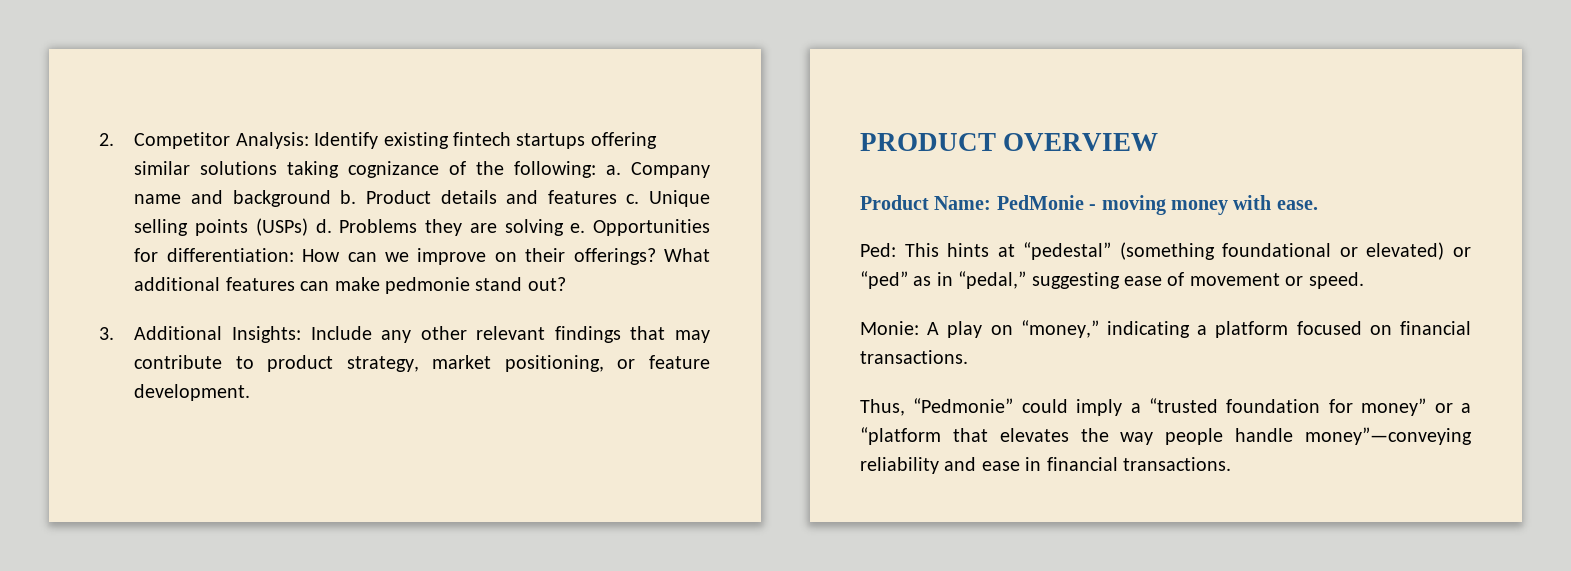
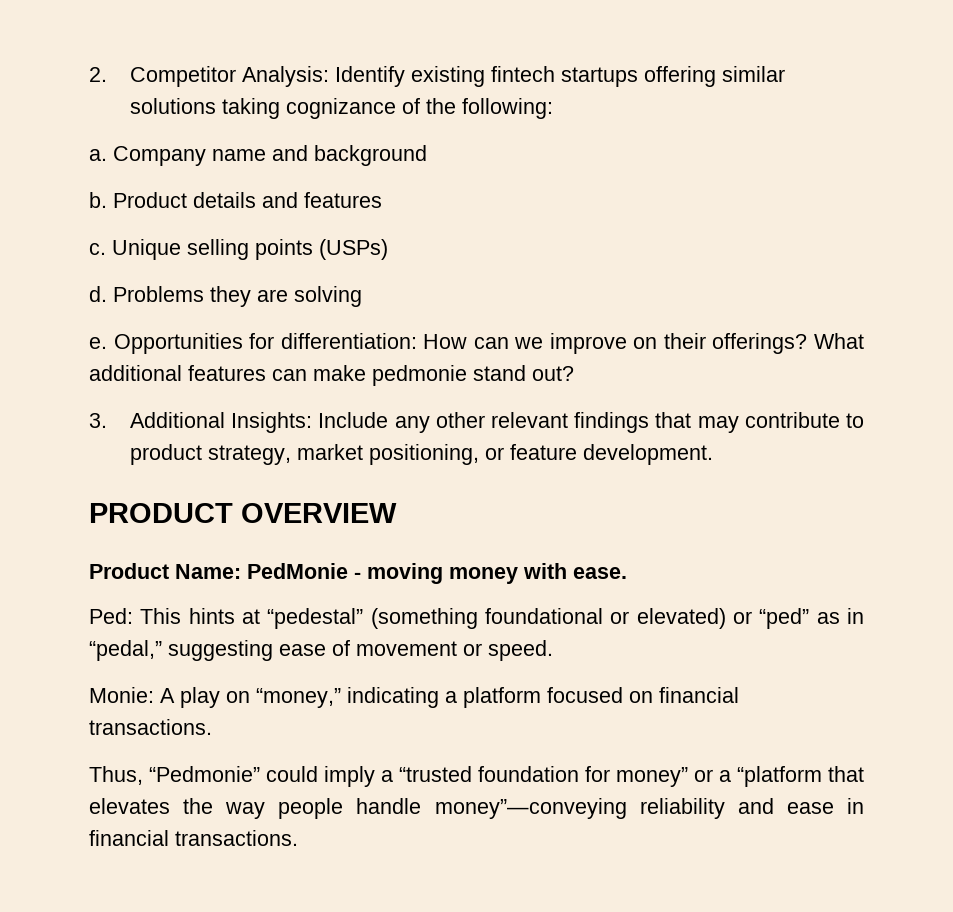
- 2. Competitor Analysis: Identify existing fintech startups offering similar solutions taking cognizance of the following: a.
+ 2. Competitor Analysis: Identify existing fintech startups offering similar solutions taking cognizance of the following:
+ a.
- Company name and background b.
+ Company name and background
+ b.
- Product details and features c.
+ Product details and features
+ c.
- Unique selling points (USPs) d.
+ Unique selling points (USPs)
+ d.
- Problems they are solving e.
+ Problems they are solving
+ e.

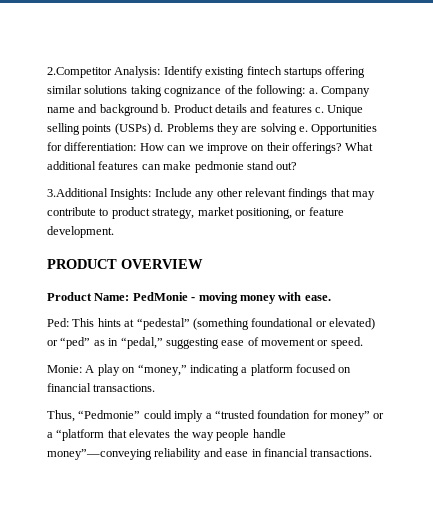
- 2. Competitor Analysis: Identify existing fintech startups offering similar solutions taking cognizance of the following:
- a.
+ 2.Competitor Analysis: Identify existing fintech startups offering similar solutions taking cognizance of the following: a.
- Company name and background
- b.
+ Company name and background b.
- Product details and features
- c.
+ Product details and features c.
- Unique selling points (USPs)
- d.
+ Unique selling points (USPs) d.
- Problems they are solving
- e.
+ Problems they are solving e.
- 3. Additional Insights: Include any other relevant findings that may contribute to product strategy, market positioning, or feature development.
+ 3.Additional Insights: Include any other relevant findings that may contribute to product strategy, market positioning, or feature development.

